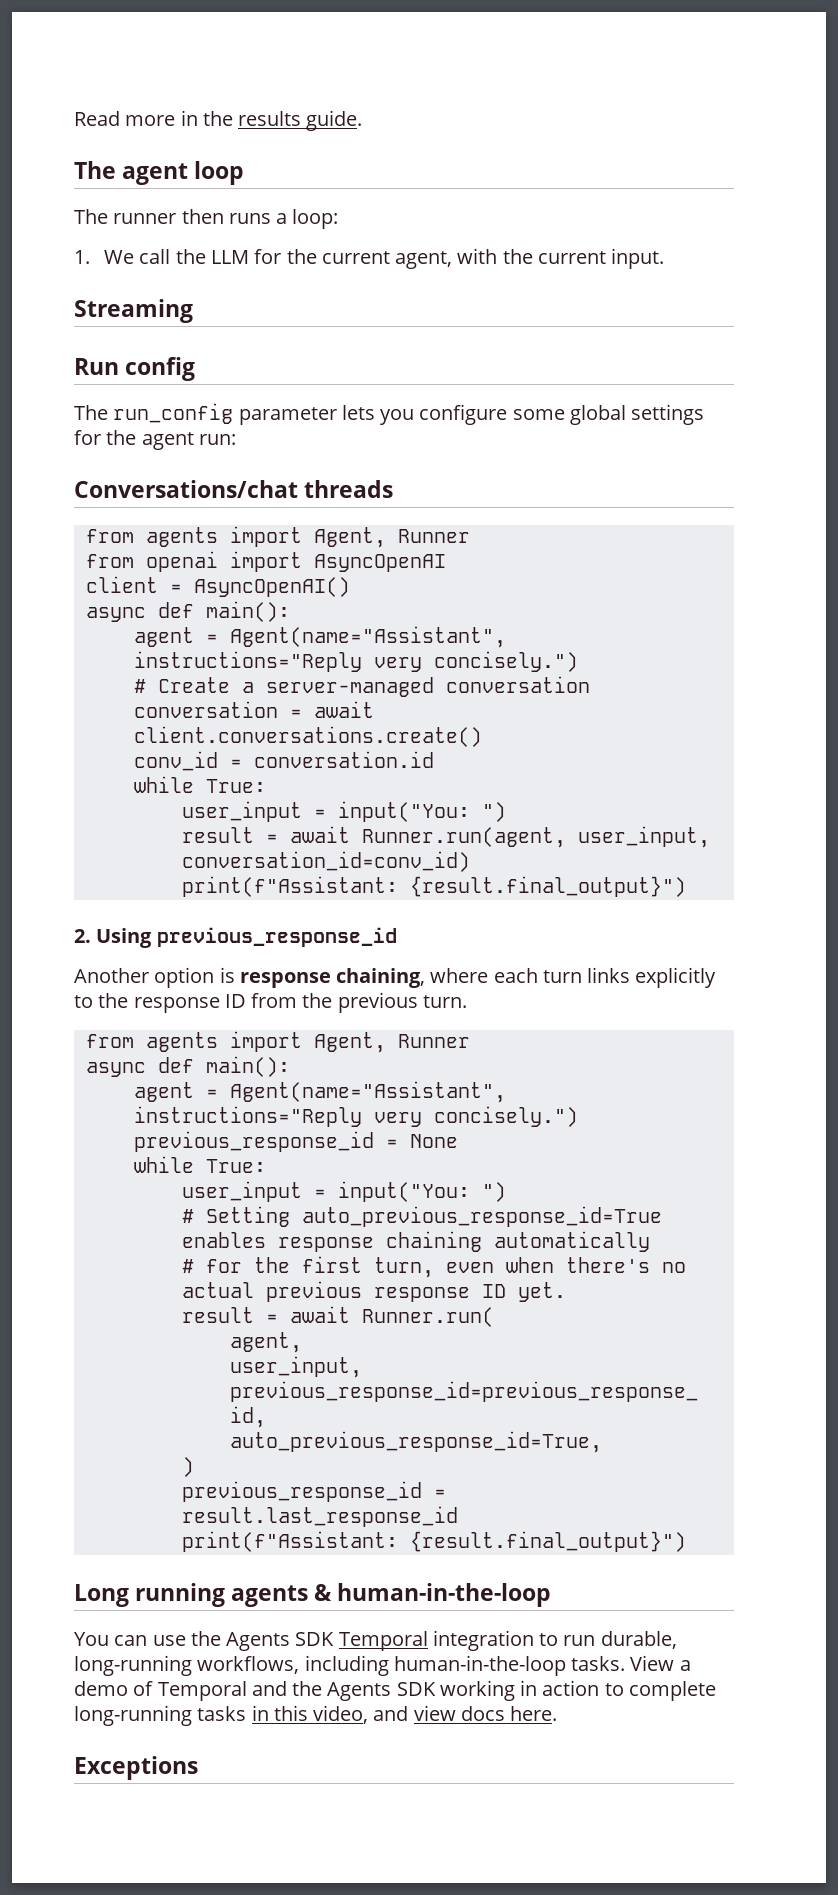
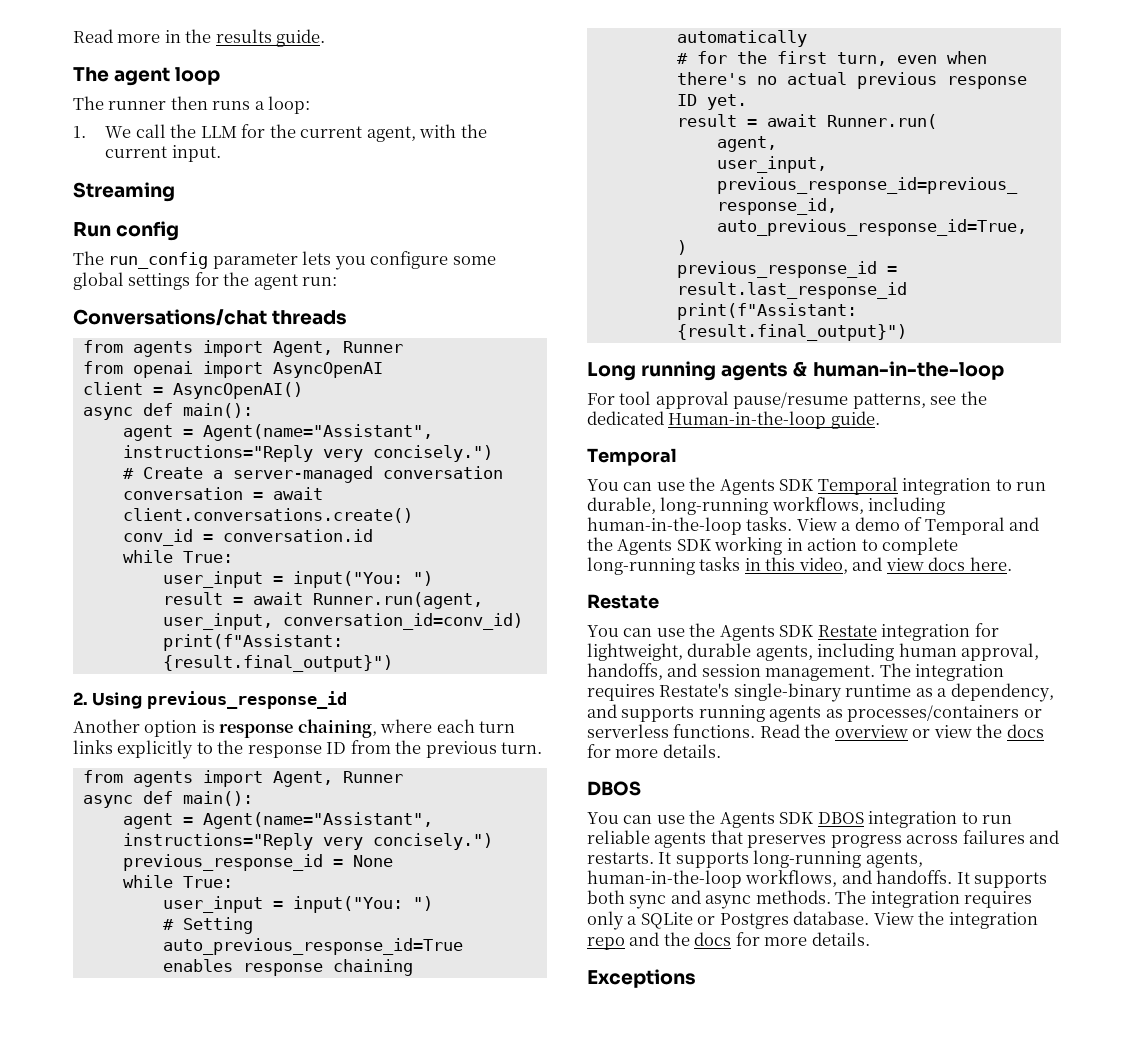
+ For tool approval pause/resume patterns, see the dedicated Human-in-the-loop guide.
+ Temporal
  View a demo of Temporal and the Agents SDK working in action to complete long-running tasks in this video, and view docs here.
+ Restate
+ You can use the Agents SDK Restate integration for lightweight, durable agents, including human approval, handoffs, and session management. The integration requires Restate's single-binary runtime as a dependency, and supports running agents as processes/containers or serverless functions. Read the overview or view the docs for more details.
+ DBOS
+ You can use the Agents SDK DBOS integration to run reliable agents that preserves progress across failures and restarts. It supports long-running agents, human-in-the-loop workflows, and handoffs. It supports both sync and async methods. The integration requires only a SQLite or Postgres database. View the integration repo and the docs for more details.

